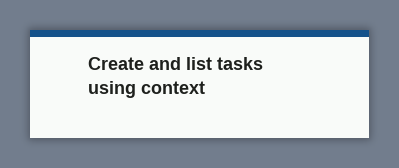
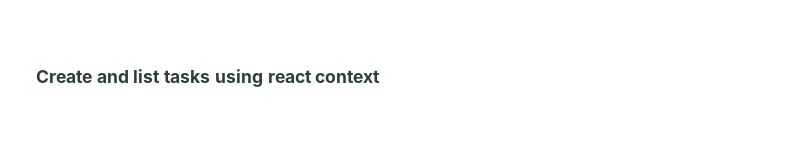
- Create and list tasks using context
+ Create and list tasks using react context

